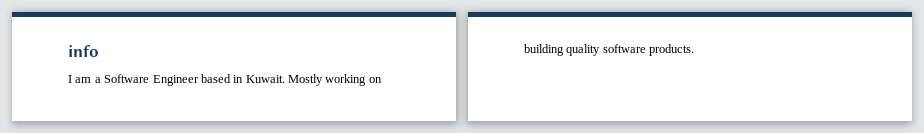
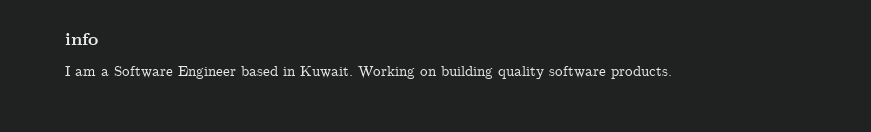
- Mostly working on building quality software products.
+ Working on building quality software products.

